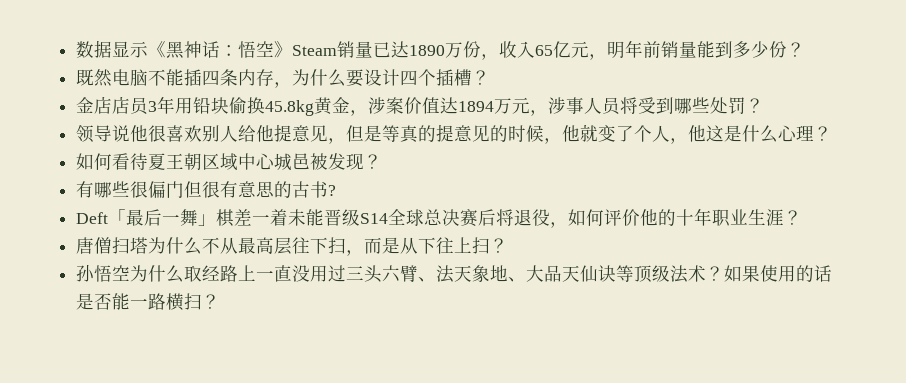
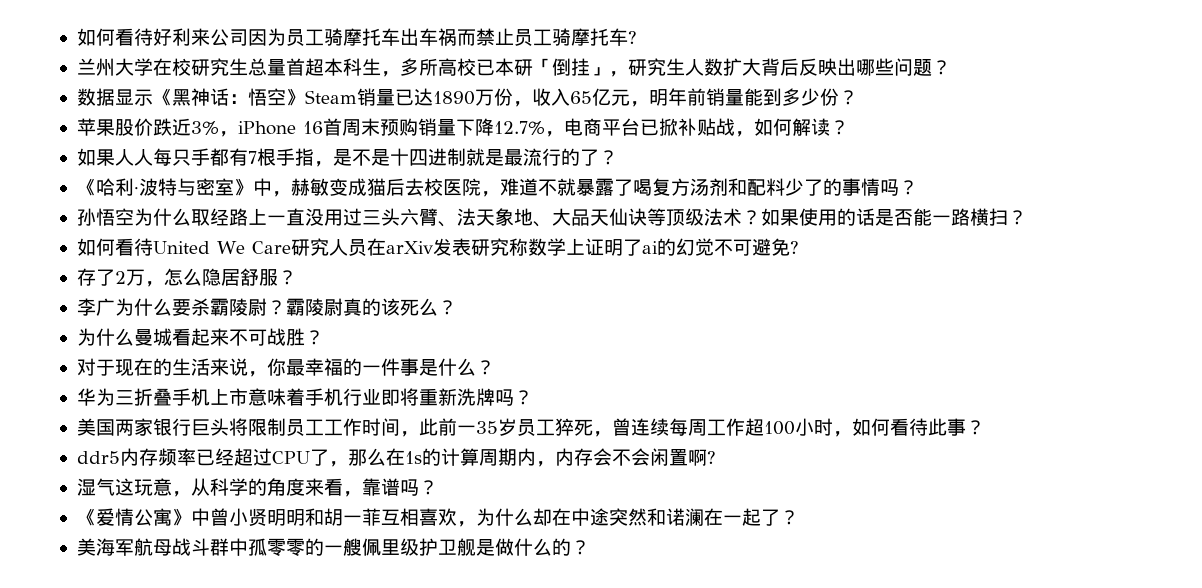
+ 如何看待好利来公司因为员工骑摩托车出车祸而禁止员工骑摩托车?
+ 兰州大学在校研究生总量首超本科生，多所高校已本研「倒挂」，研究生人数扩大背后反映出哪些问题？
- 既然电脑不能插四条内存，为什么要设计四个插槽？
- 金店店员3年用铅块偷换45.8kg黄金，涉案价值达1894万元，涉事人员将受到哪些处罚？
- 领导说他很喜欢别人给他提意见，但是等真的提意见的时候，他就变了个人，他这是什么心理？
- 如何看待夏王朝区域中心城邑被发现？
- 有哪些很偏门但很有意思的古书?
- Deft「最后一舞」棋差一着未能晋级S14全球总决赛后将退役，如何评价他的十年职业生涯？
- 唐僧扫塔为什么不从最高层往下扫，而是从下往上扫？
+ 苹果股价跌近3%，iPhone 16首周末预购销量下降12.7%，电商平台已掀补贴战，如何解读？
+ 如果人人每只手都有7根手指，是不是十四进制就是最流行的了？
+ 《哈利·波特与密室》中，赫敏变成猫后去校医院，难道不就暴露了喝复方汤剂和配料少了的事情吗？
+ 如何看待United We Care研究人员在arXiv发表研究称数学上证明了ai的幻觉不可避免?
+ 存了2万，怎么隐居舒服？
+ 李广为什么要杀霸陵尉？霸陵尉真的该死么？
+ 为什么曼城看起来不可战胜？
+ 对于现在的生活来说，你最幸福的一件事是什么？
+ 华为三折叠手机上市意味着手机行业即将重新洗牌吗？
+ 美国两家银行巨头将限制员工工作时间，此前一35岁员工猝死，曾连续每周工作超100小时，如何看待此事？
+ ddr5内存频率已经超过CPU了，那么在1s的计算周期内，内存会不会闲置啊?
+ 湿气这玩意，从科学的角度来看，靠谱吗？
+ 《爱情公寓》中曾小贤明明和胡一菲互相喜欢，为什么却在中途突然和诺澜在一起了？
+ 美海军航母战斗群中孤零零的一艘佩里级护卫舰是做什么的？

